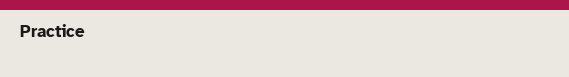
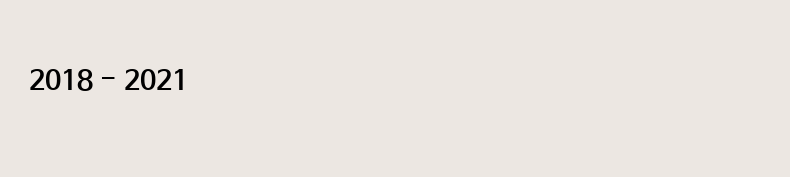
- Practice
+ 2018 - 2021

